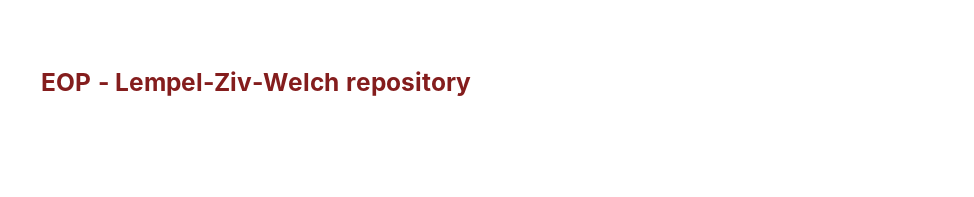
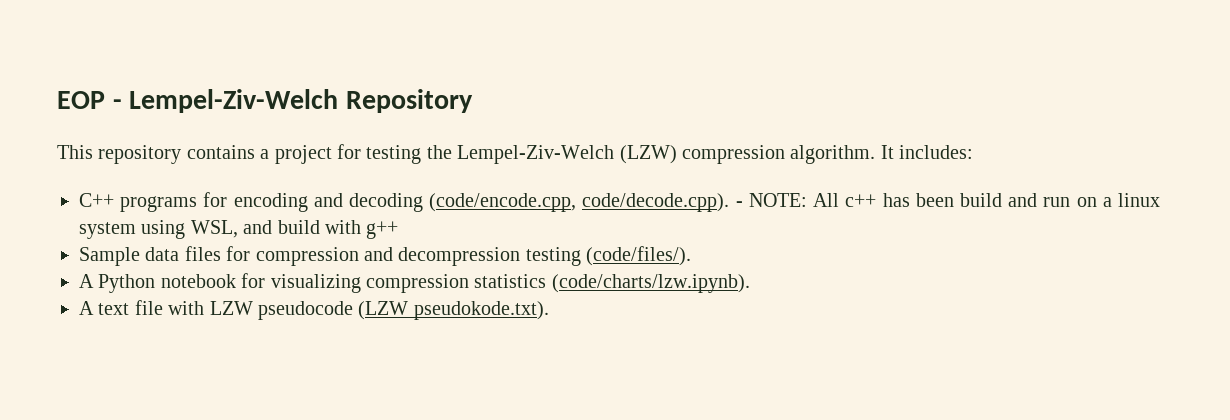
- EOP - Lempel-Ziv-Welch repository
+ EOP - Lempel-Ziv-Welch Repository
+ This repository contains a project for testing the Lempel-Ziv-Welch (LZW) compression algorithm. It includes:
+ C++ programs for encoding and decoding (code/encode.cpp, code/decode.cpp). - NOTE: All c++ has been build and run on a linux system using WSL, and build with g++
+ Sample data files for compression and decompression testing (code/files/).
+ A Python notebook for visualizing compression statistics (code/charts/lzw.ipynb).
+ A text file with LZW pseudocode (LZW pseudokode.txt).

